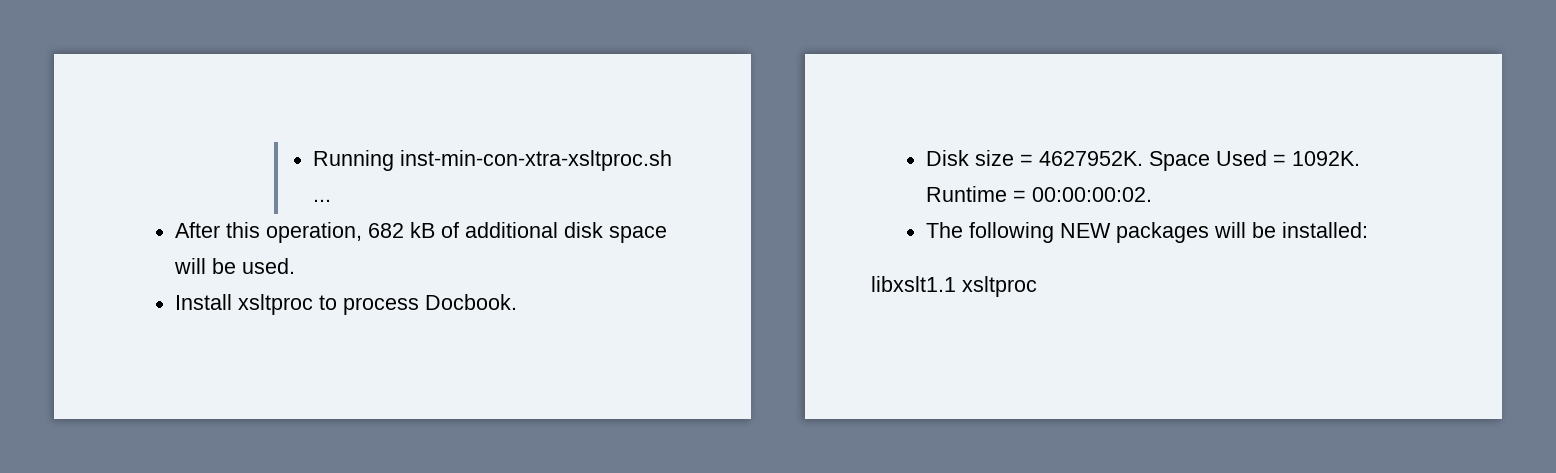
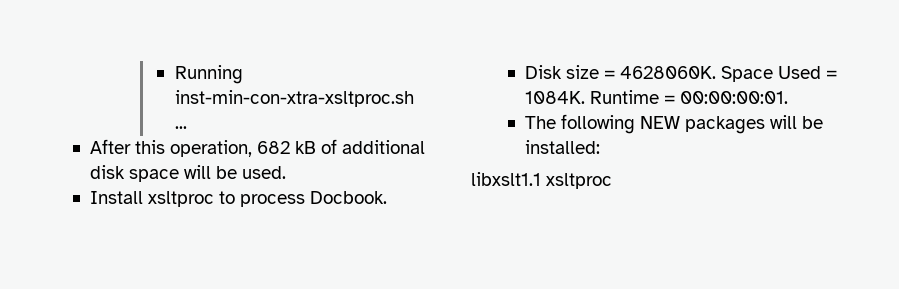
- Disk size = 4627952K.
+ Disk size = 4628060K.
- Space Used = 1092K.
+ Space Used = 1084K.
- Runtime = 00:00:00:02.
+ Runtime = 00:00:00:01.

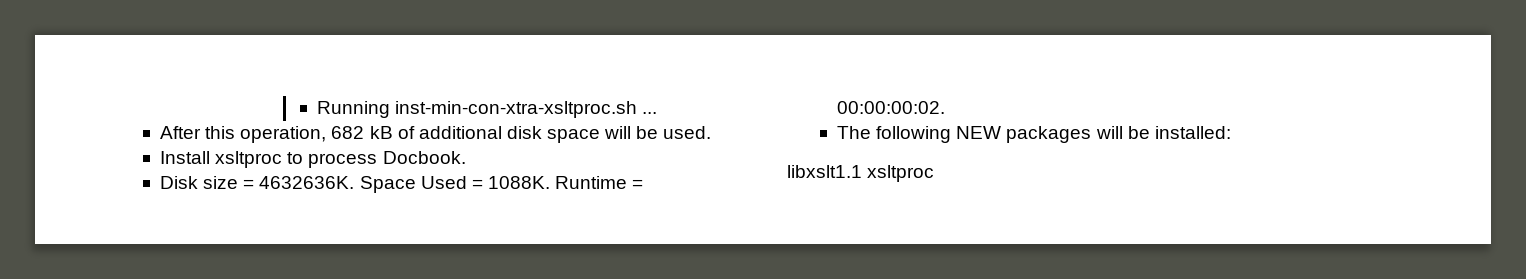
- Disk size = 4628060K.
+ Disk size = 4632636K.
- Space Used = 1084K.
+ Space Used = 1088K.
- Runtime = 00:00:00:01.
+ Runtime = 00:00:00:02.

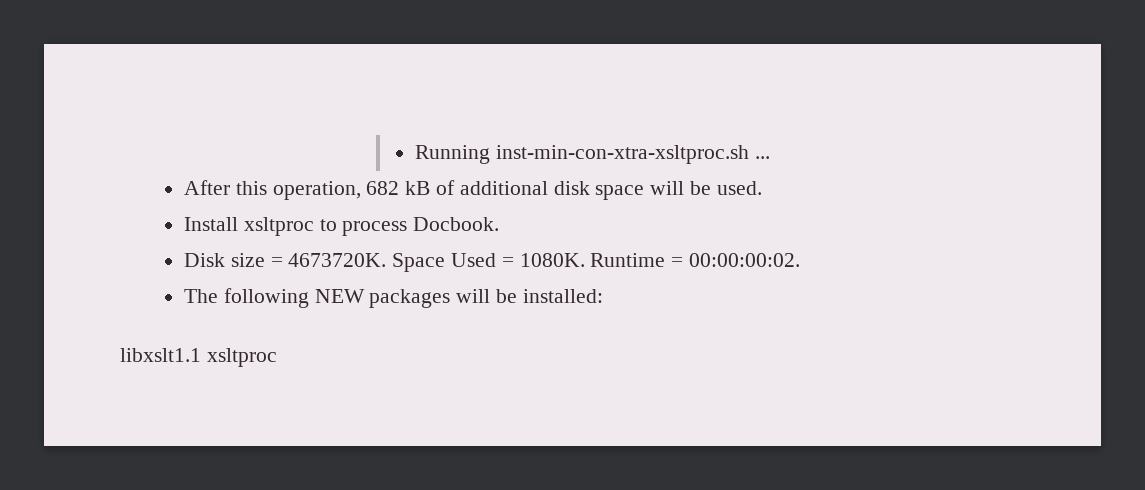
- Disk size = 4632636K.
+ Disk size = 4673720K.
- Space Used = 1088K.
+ Space Used = 1080K.

